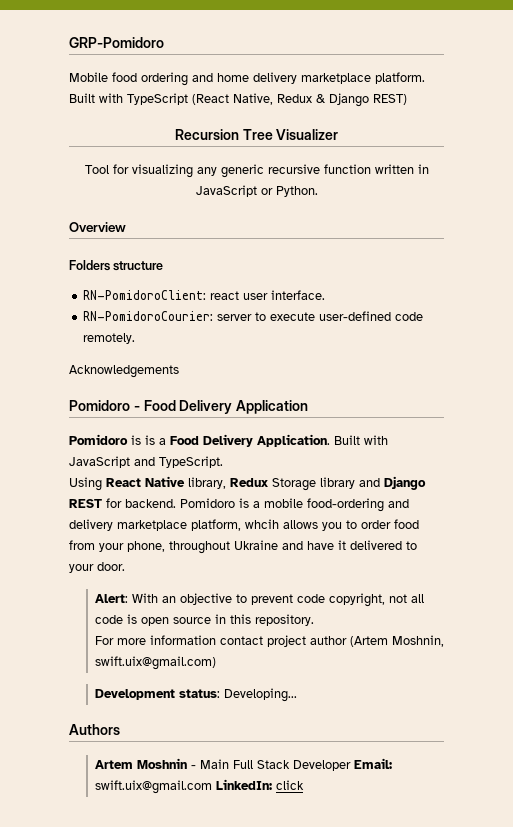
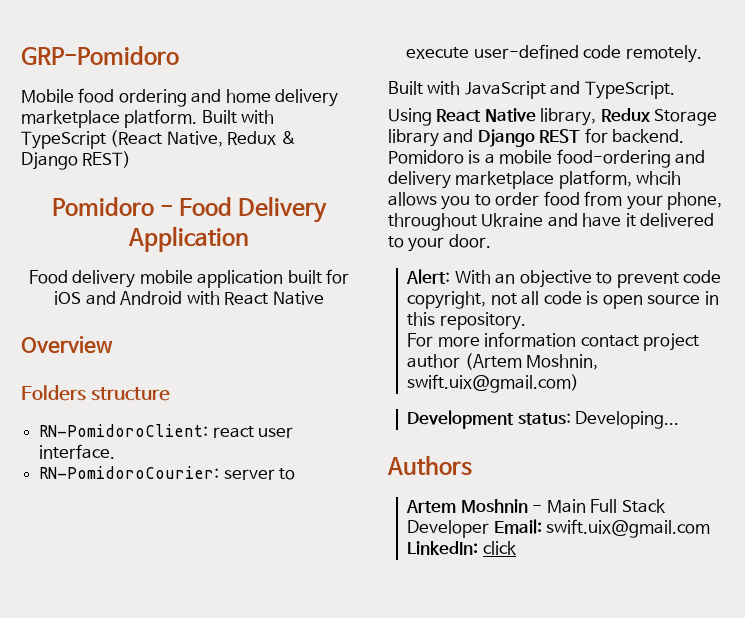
- Recursion Tree Visualizer
- Tool for visualizing any generic recursive function written in JavaScript or Python.
+ Pomidoro - Food Delivery Application
+ Food delivery mobile application built for iOS and Android with React Native
- Acknowledgements
- Pomidoro - Food Delivery Application
- Pomidoro is is a Food Delivery Application.

